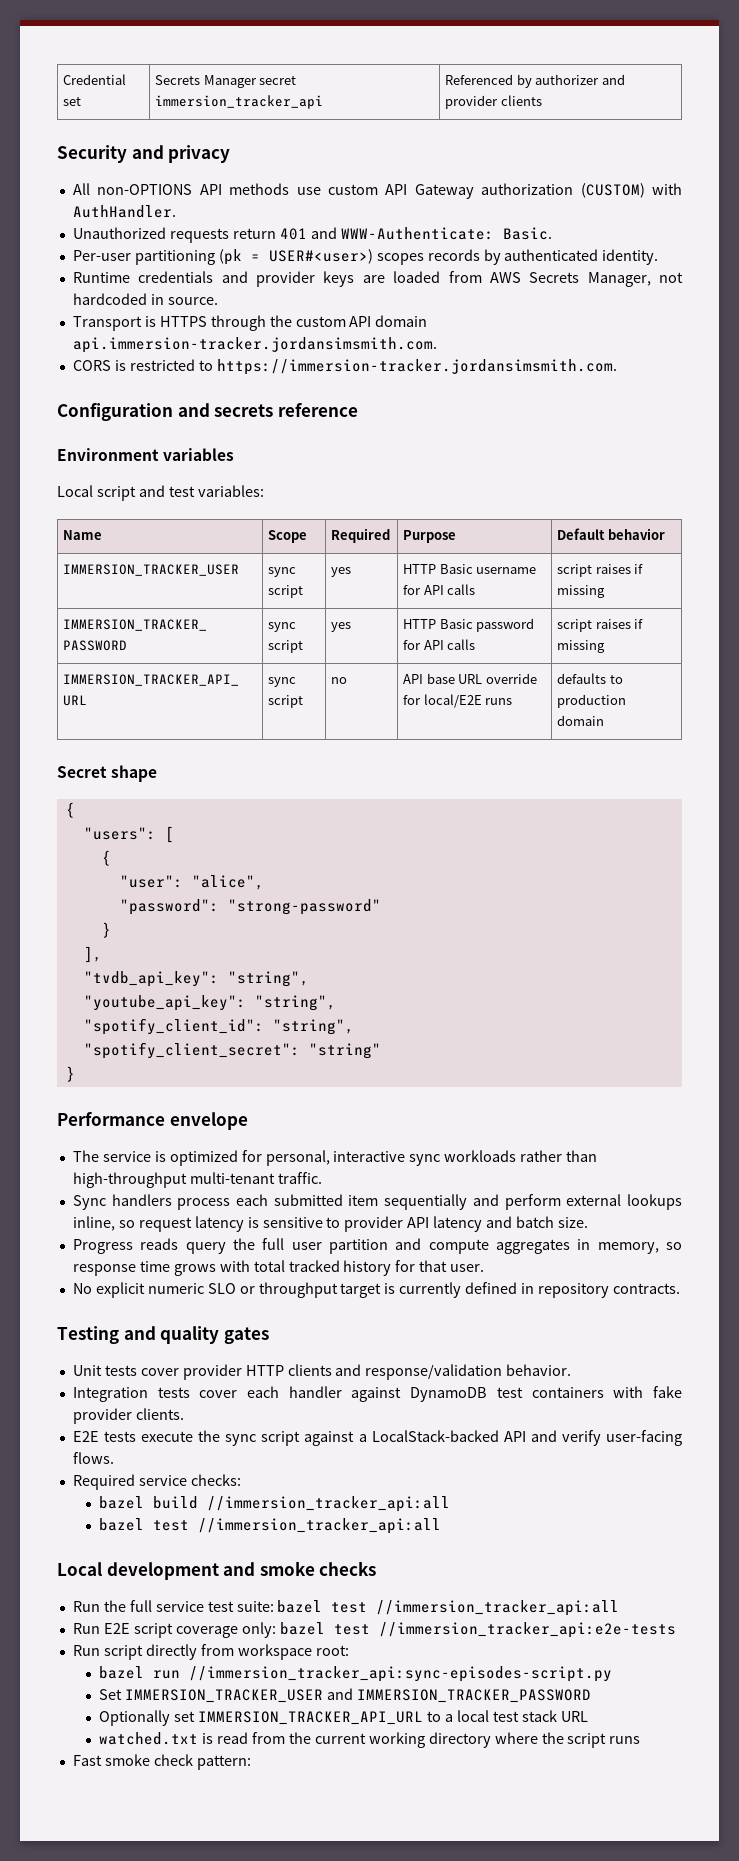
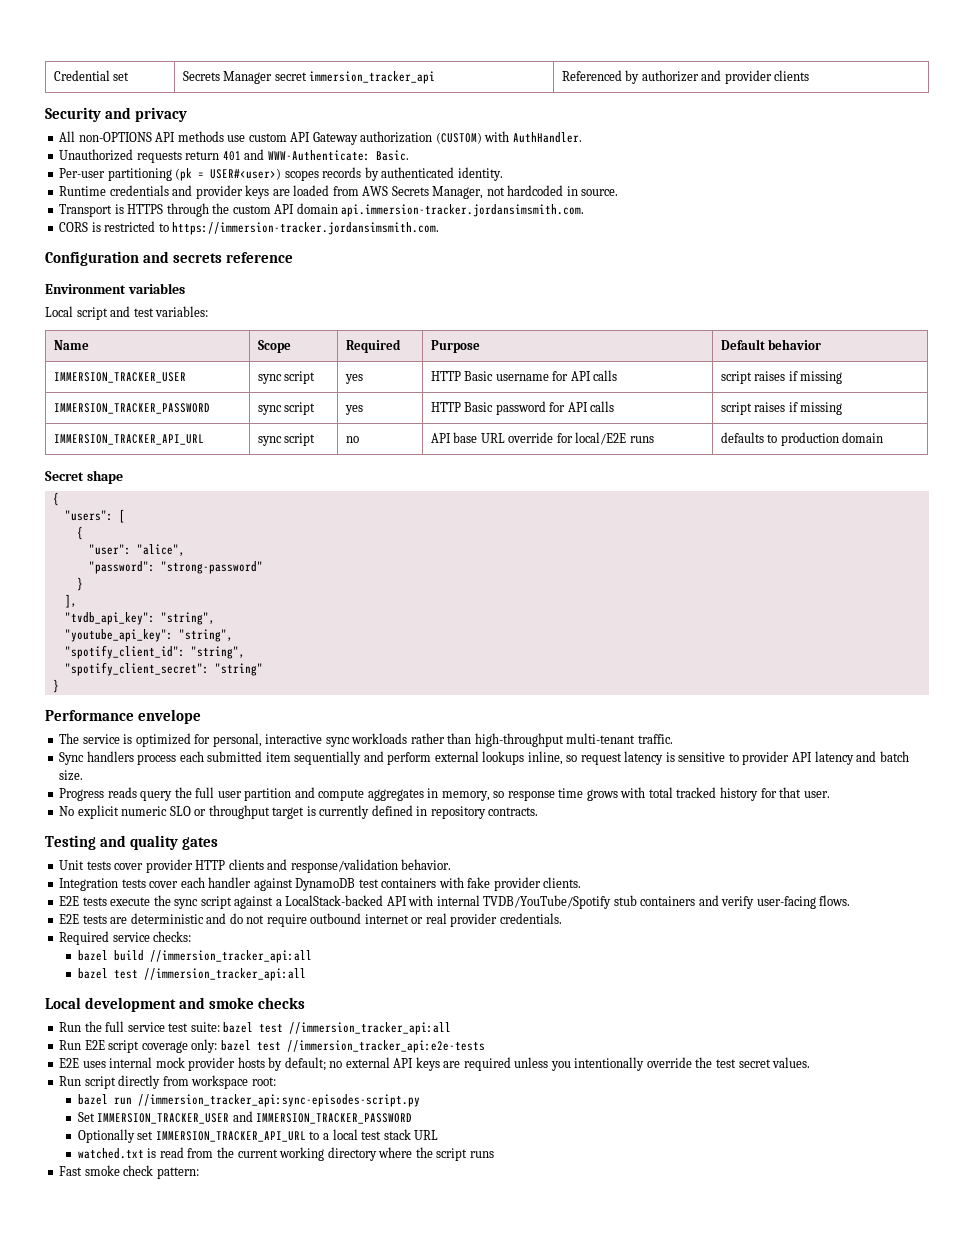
- E2E tests execute the sync script against a LocalStack-backed API and verify user-facing flows.
+ E2E tests execute the sync script against a LocalStack-backed API with internal TVDB/YouTube/Spotify stub containers and verify user-facing flows.
+ E2E tests are deterministic and do not require outbound internet or real provider credentials.
+ E2E uses internal mock provider hosts by default; no external API keys are required unless you intentionally override the test secret values.

